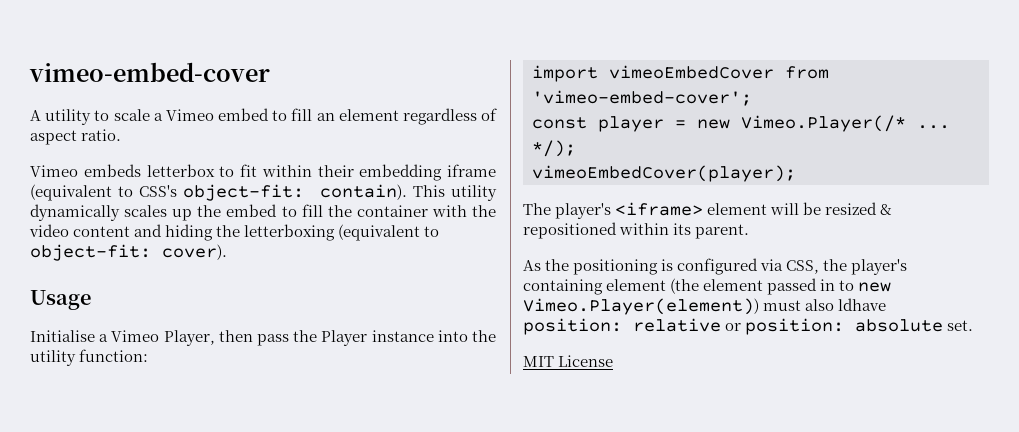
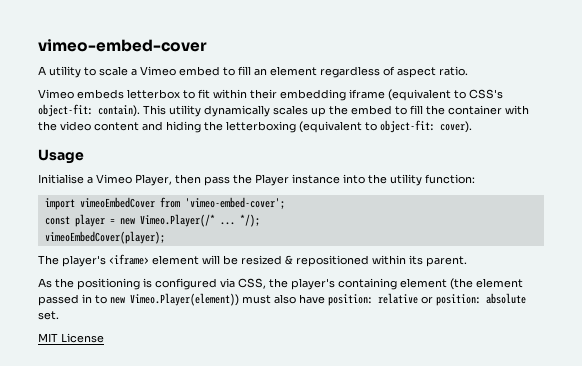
- As the positioning is configured via CSS, the player's containing element (the element passed in to new Vimeo.Player(element)) must also ldhave position: relative or position: absolute set.
+ As the positioning is configured via CSS, the player's containing element (the element passed in to new Vimeo.Player(element)) must also have position: relative or position: absolute set.

